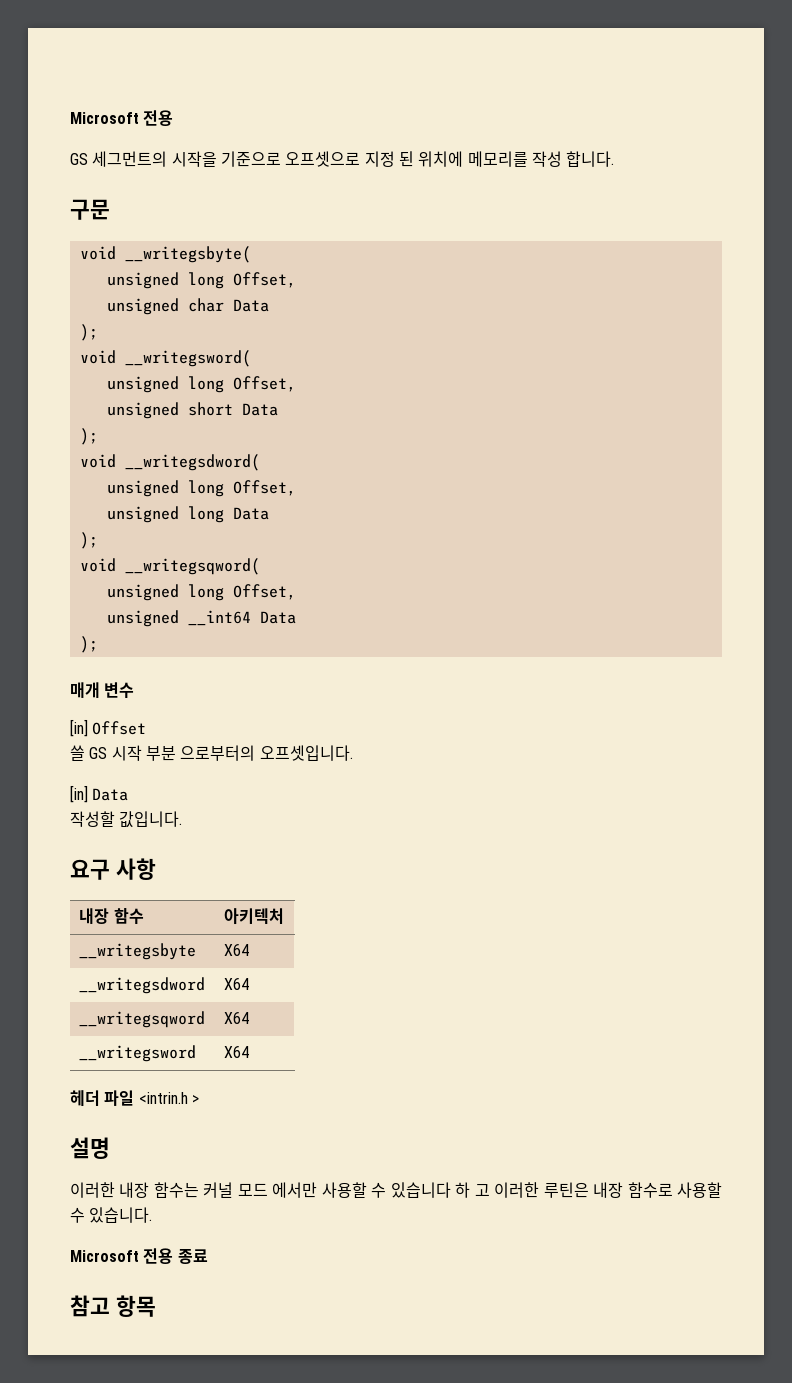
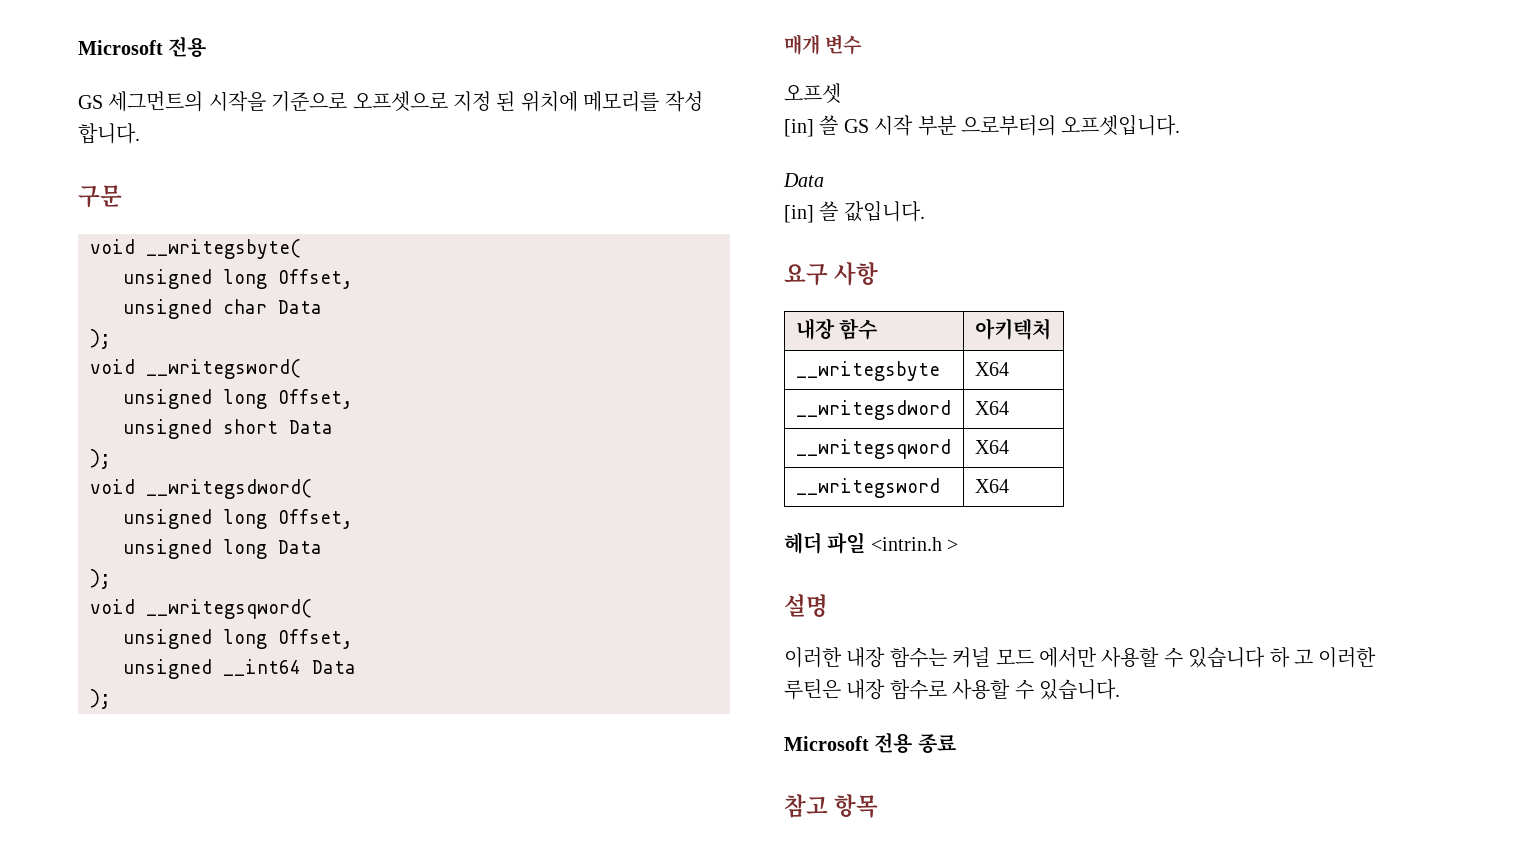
- [in] Offset
- 쓸 GS 시작 부분 으로부터의 오프셋입니다.
- [in] Data
- 작성할 값입니다.
+ 오프셋
+ [in] 쓸 GS 시작 부분 으로부터의 오프셋입니다.
+ Data
+ [in] 쓸 값입니다.

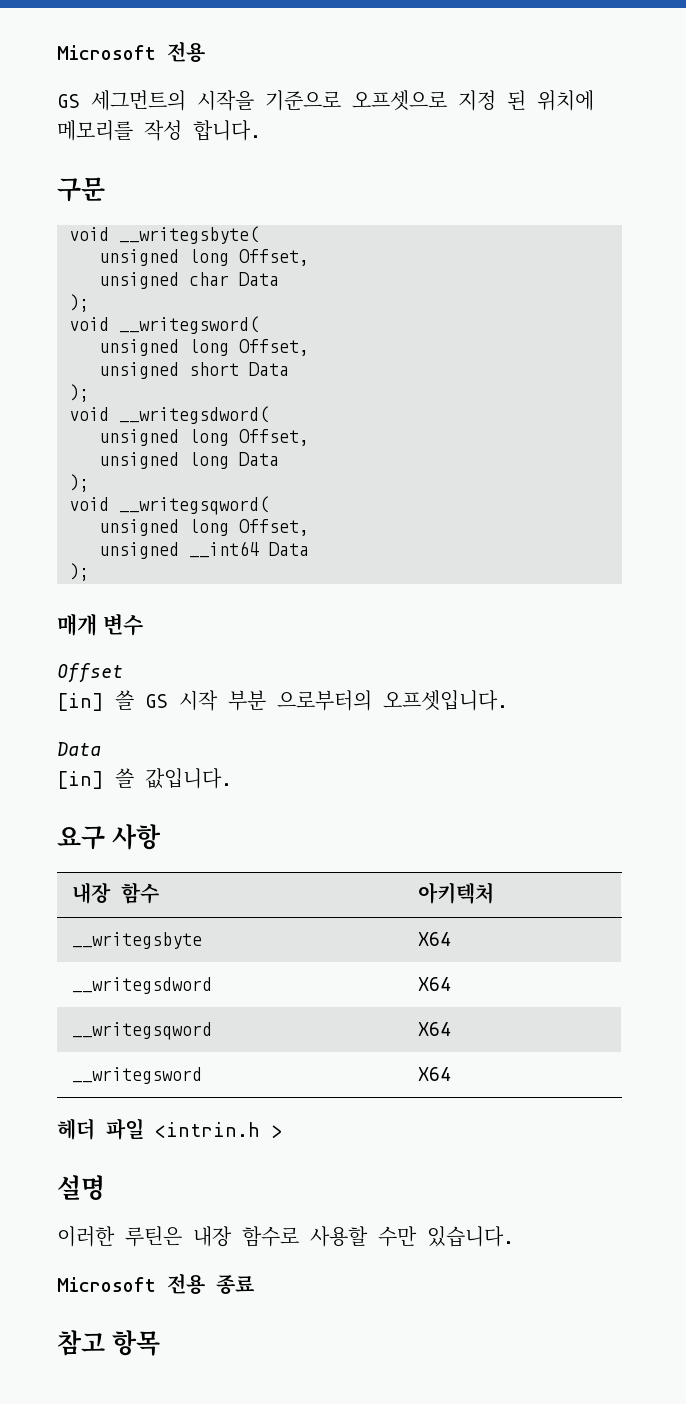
- 오프셋
+ Offset
- 이러한 내장 함수는 커널 모드 에서만 사용할 수 있습니다 하 고 이러한 루틴은 내장 함수로 사용할 수 있습니다.
+ 이러한 루틴은 내장 함수로 사용할 수만 있습니다.

